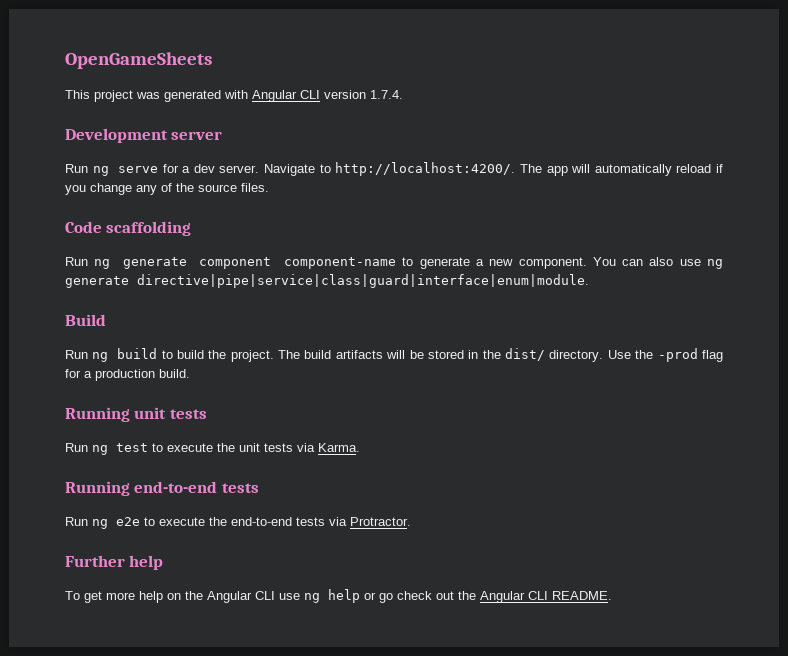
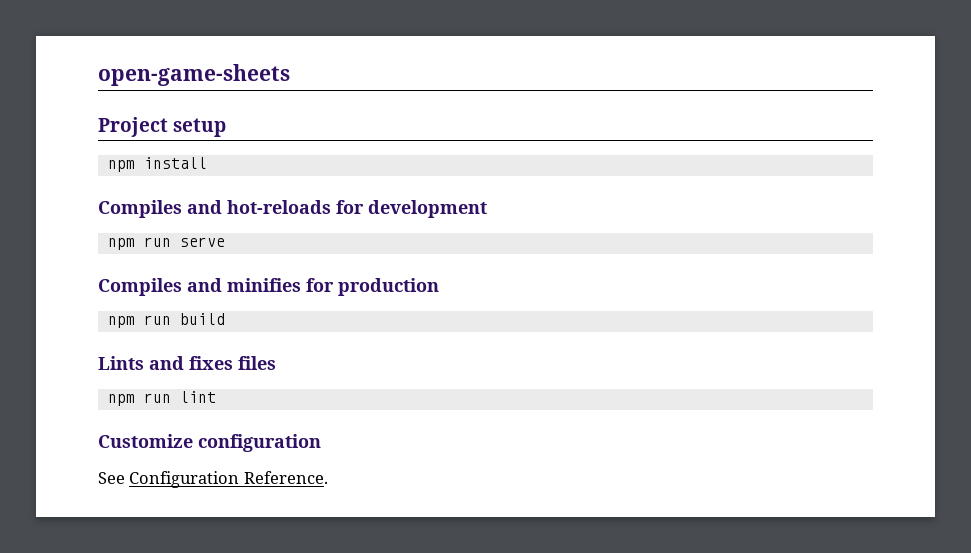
- OpenGameSheets
- This project was generated with Angular CLI version 1.7.4.
- Development server
- Run ng serve for a dev server. Navigate to http://localhost:4200/. The app will automatically reload if you change any of the source files.
- Code scaffolding
- Run ng generate component component-name to generate a new component. You can also use ng generate directive|pipe|service|class|guard|interface|enum|module.
- Build
- Run ng build to build the project. The build artifacts will be stored in the dist/ directory. Use the -prod flag for a production build.
- Running unit tests
- Run ng test to execute the unit tests via Karma.
- Running end-to-end tests
- Run ng e2e to execute the end-to-end tests via Protractor.
- Further help
- To get more help on the Angular CLI use ng help or go check out the Angular CLI README.
+ open-game-sheets
+ Project setup
+ npm install
+ Compiles and hot-reloads for development
+ npm run serve
+ Compiles and minifies for production
+ npm run build
+ Lints and fixes files
+ npm run lint
+ Customize configuration
+ See Configuration Reference.

